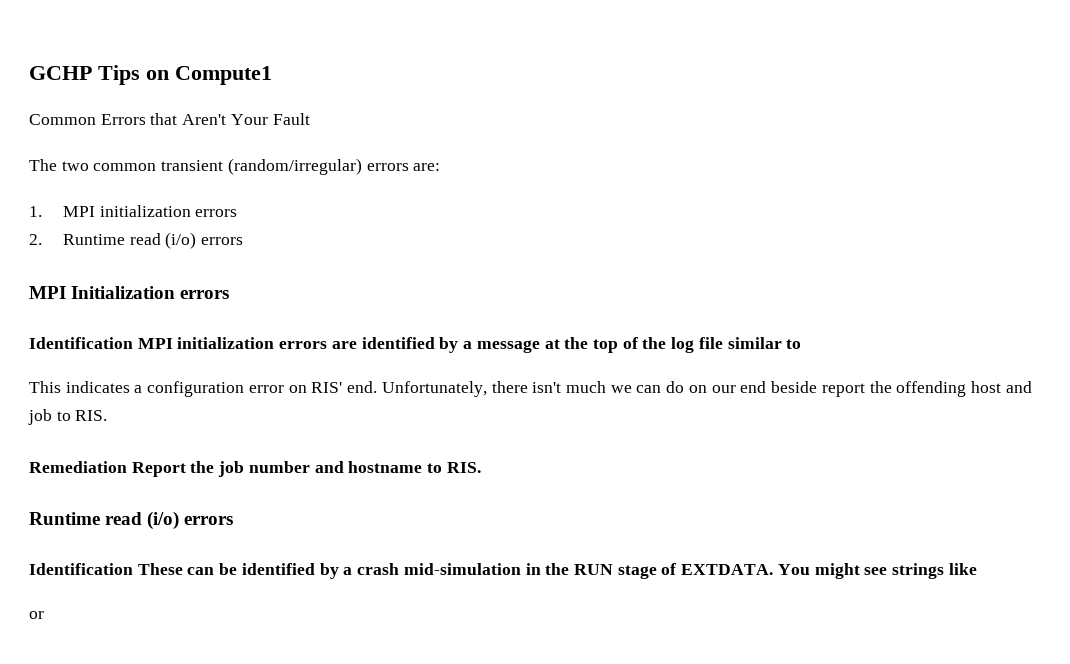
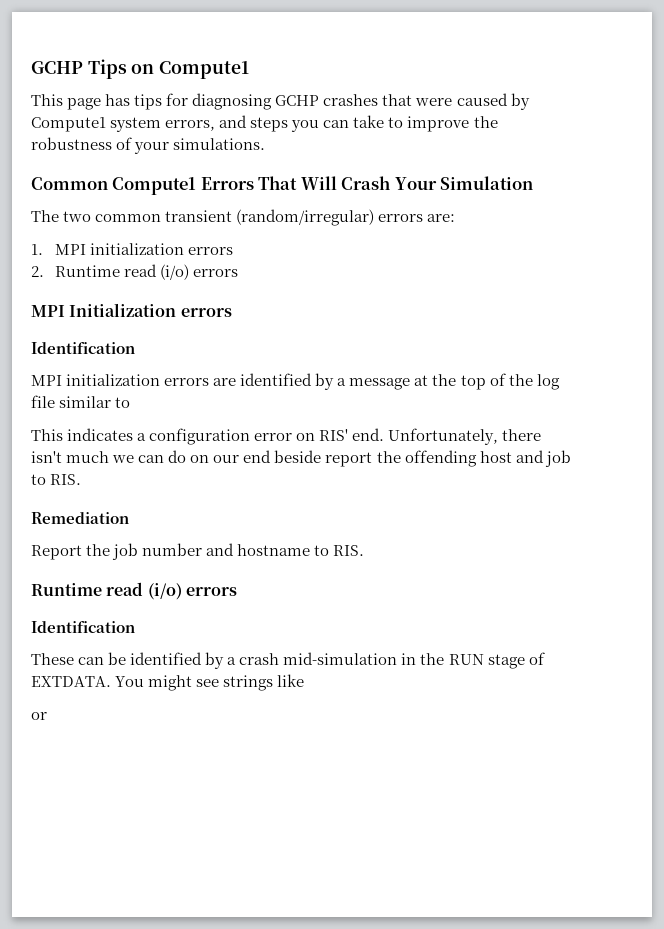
- Common Errors that Aren't Your Fault
+ This page has tips for diagnosing GCHP crashes that were caused by Compute1 system errors, and steps you can take to improve the robustness of your simulations.
+ Common Compute1 Errors That Will Crash Your Simulation
  MPI Initialization errors
- Identification MPI initialization errors are identified by a message at the top of the log file similar to
+ Identification
+ MPI initialization errors are identified by a message at the top of the log file similar to
- Remediation Report the job number and hostname to RIS.
+ Remediation
+ Report the job number and hostname to RIS.
  Runtime read (i/o) errors
- Identification These can be identified by a crash mid-simulation in the RUN stage of EXTDATA.
+ Identification
+ These can be identified by a crash mid-simulation in the RUN stage of EXTDATA.

